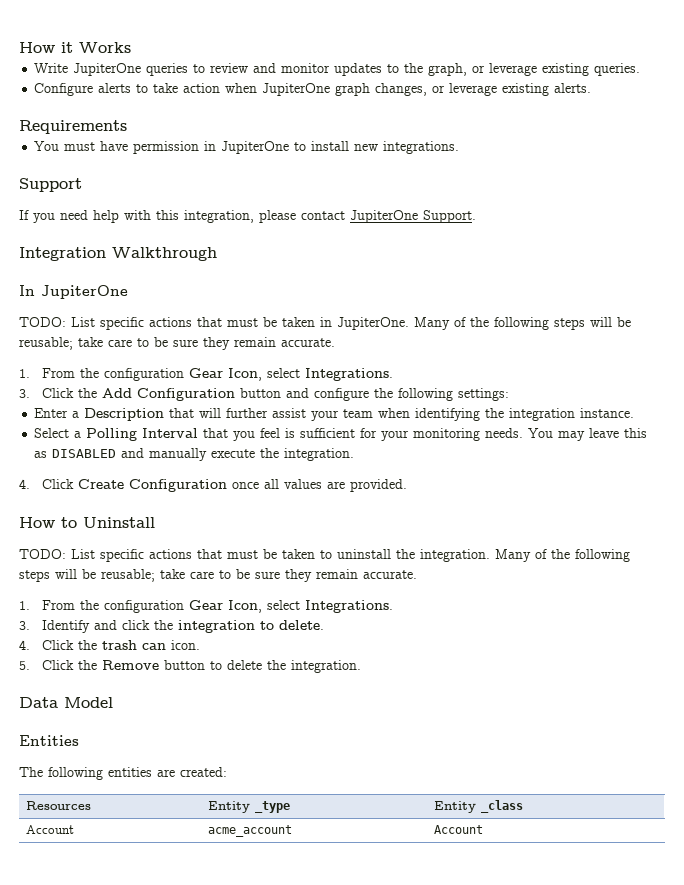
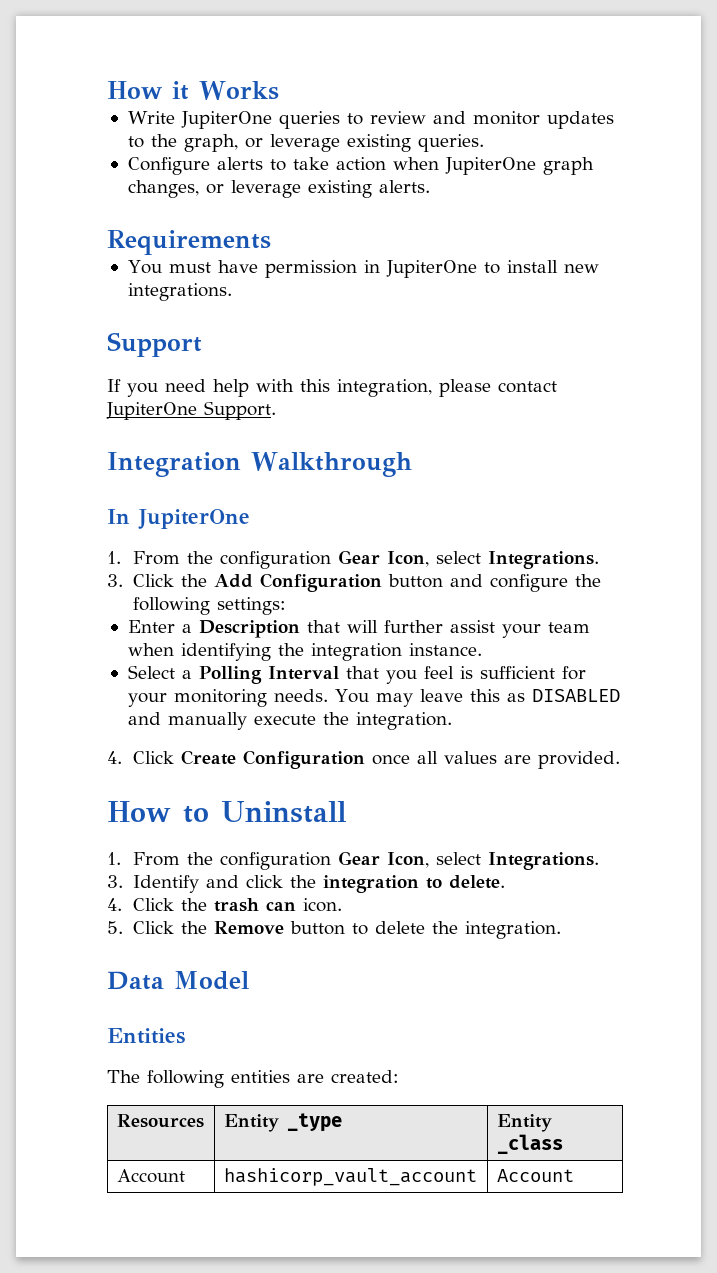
- TODO: List specific actions that must be taken in JupiterOne. Many of the following steps will be reusable; take care to be sure they remain accurate.
- TODO: List specific actions that must be taken to uninstall the integration. Many of the following steps will be reusable; take care to be sure they remain accurate.
- Account | acme_account | Account
+ Account | hashicorp_vault_account | Account

